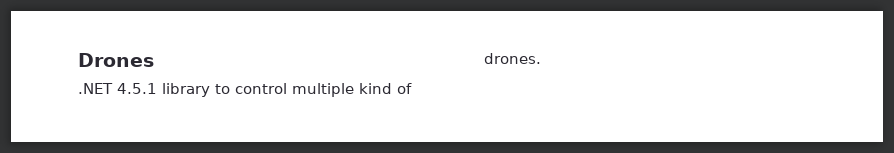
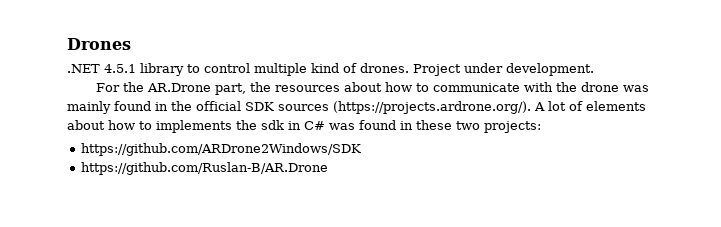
+ Project under development.
+ For the AR.Drone part, the resources about how to communicate with the drone was mainly found in the official SDK sources (https://projects.ardrone.org/). A lot of elements about how to implements the sdk in C# was found in these two projects:
+ https://github.com/ARDrone2Windows/SDK
+ https://github.com/Ruslan-B/AR.Drone

